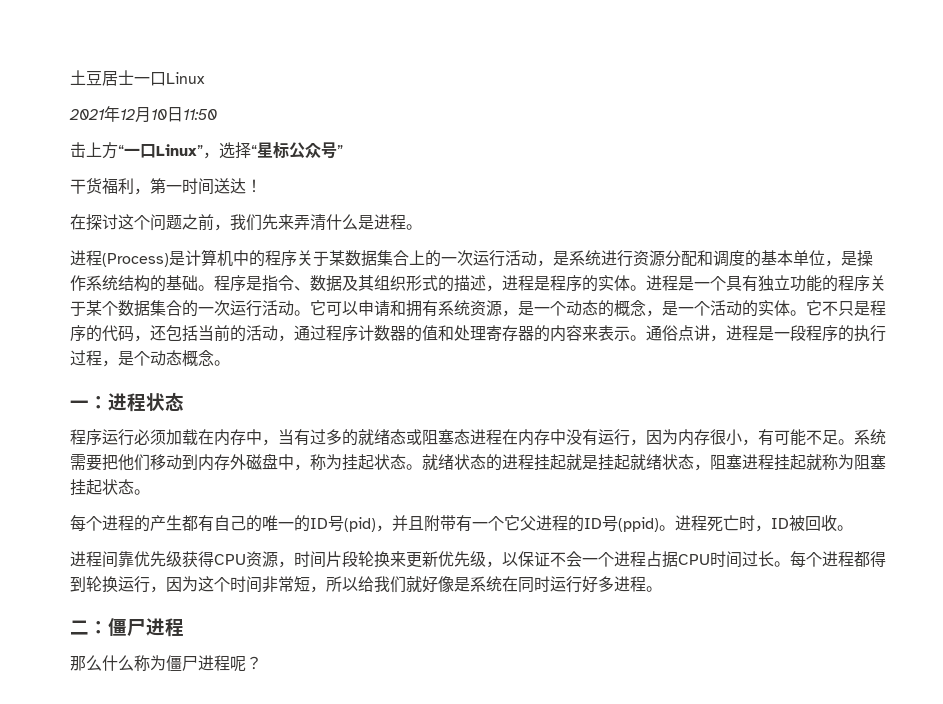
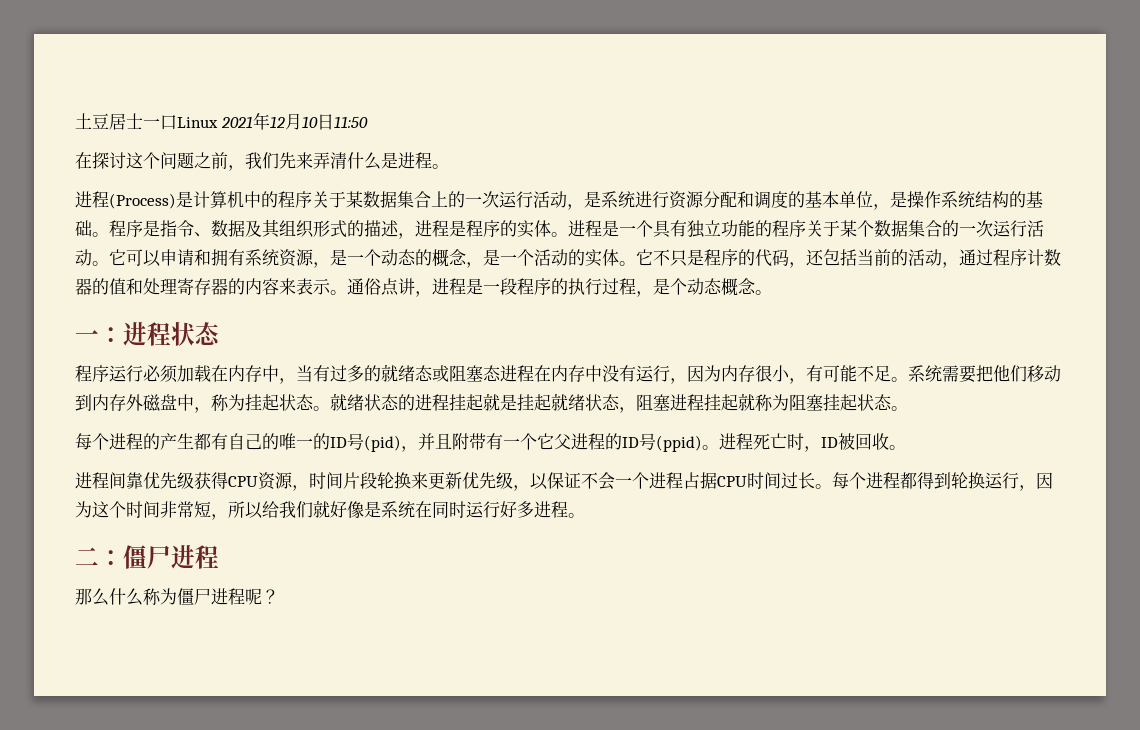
- 土豆居士一口Linux
- 2021年12月10日11:50
+ 土豆居士一口Linux 2021年12月10日11:50
- 击上方“一口Linux”，选择“星标公众号”
- 干货福利，第一时间送达！

